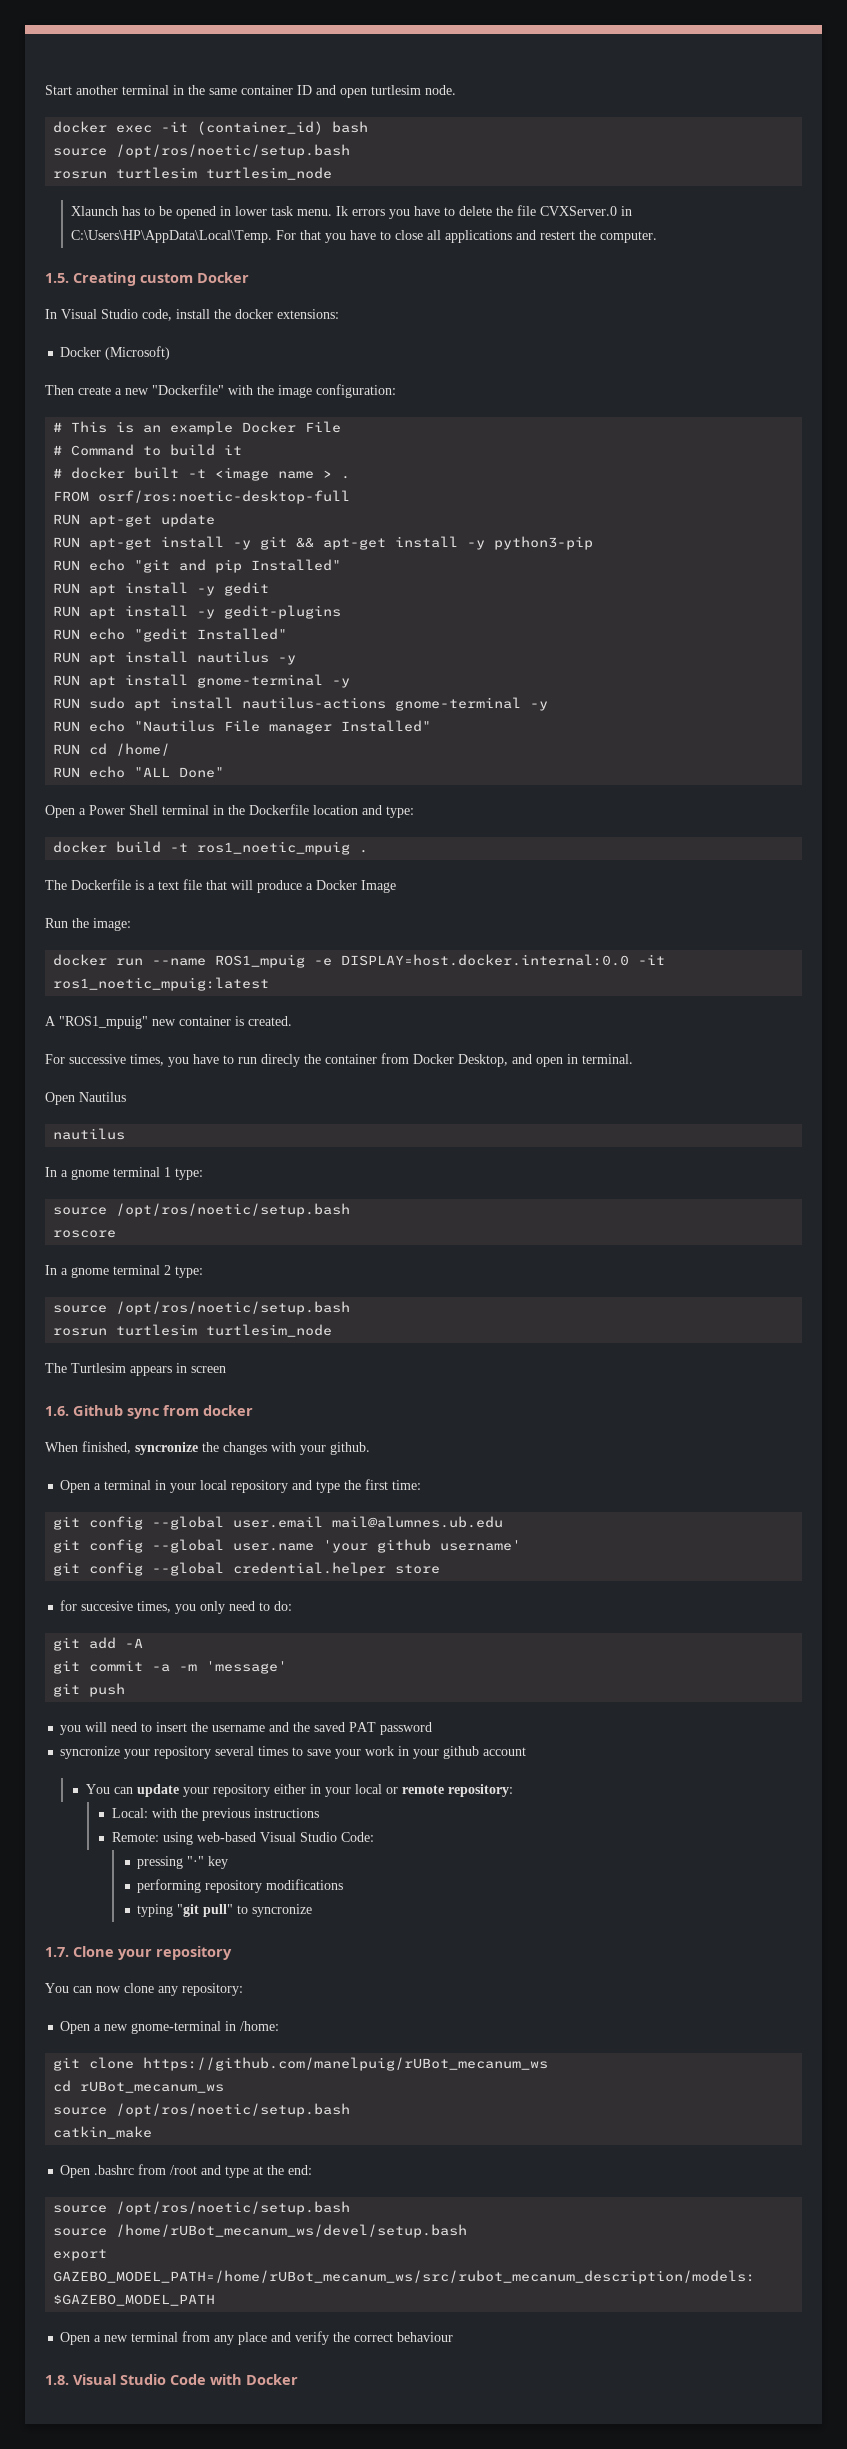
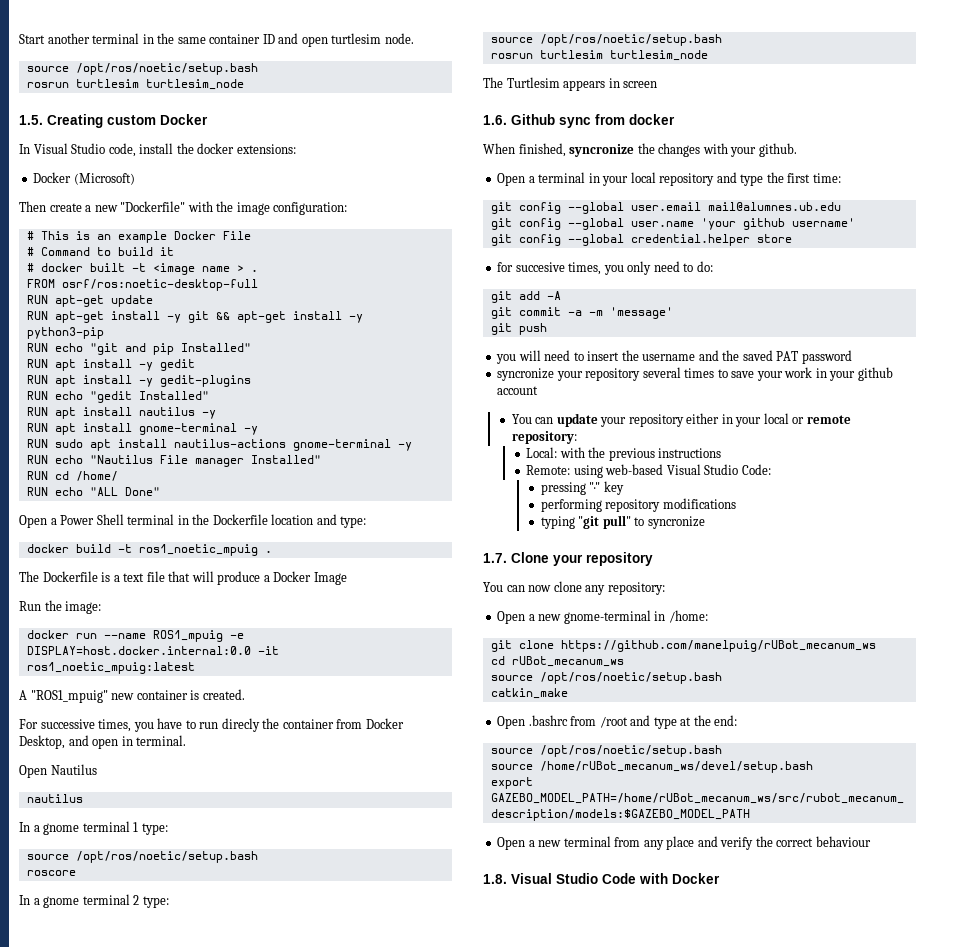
  Start another terminal in the same container ID and open turtlesim node.
- docker exec -it (container_id) bash
  source /opt/ros/noetic/setup.bash
  rosrun turtlesim turtlesim_node
- Xlaunch has to be opened in lower task menu. Ik errors you have to delete the file CVXServer.0 in C:\Users\HP\AppData\Local\Temp. For that you have to close all applications and restert the computer.

